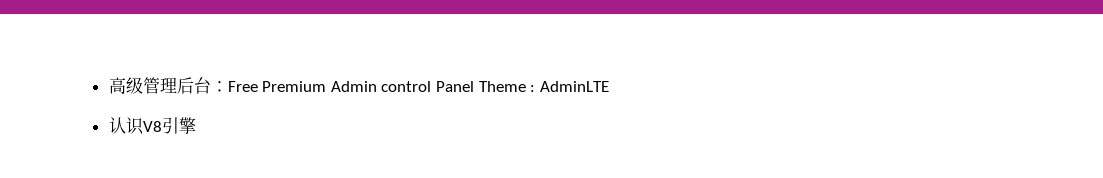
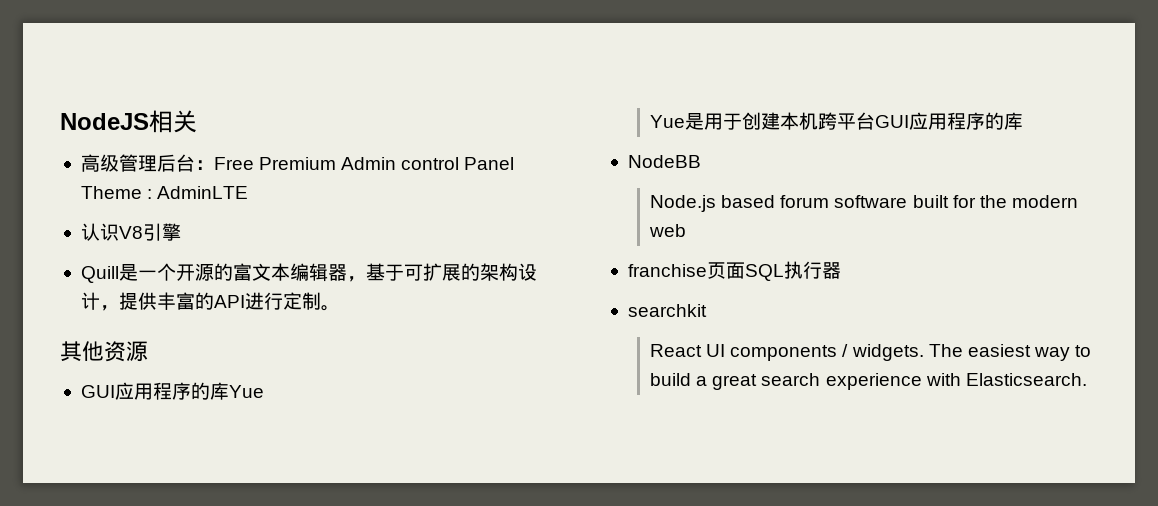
+ NodeJS相关
+ Quill是一个开源的富文本编辑器，基于可扩展的架构设计，提供丰富的API进行定制。
+ 其他资源
+ GUI应用程序的库Yue
+ Yue是用于创建本机跨平台GUI应用程序的库
+ NodeBB
+ Node.js based forum software built for the modern web
+ franchise页面SQL执行器
+ searchkit
+ React UI components / widgets. The easiest way to build a great search experience with Elasticsearch.

